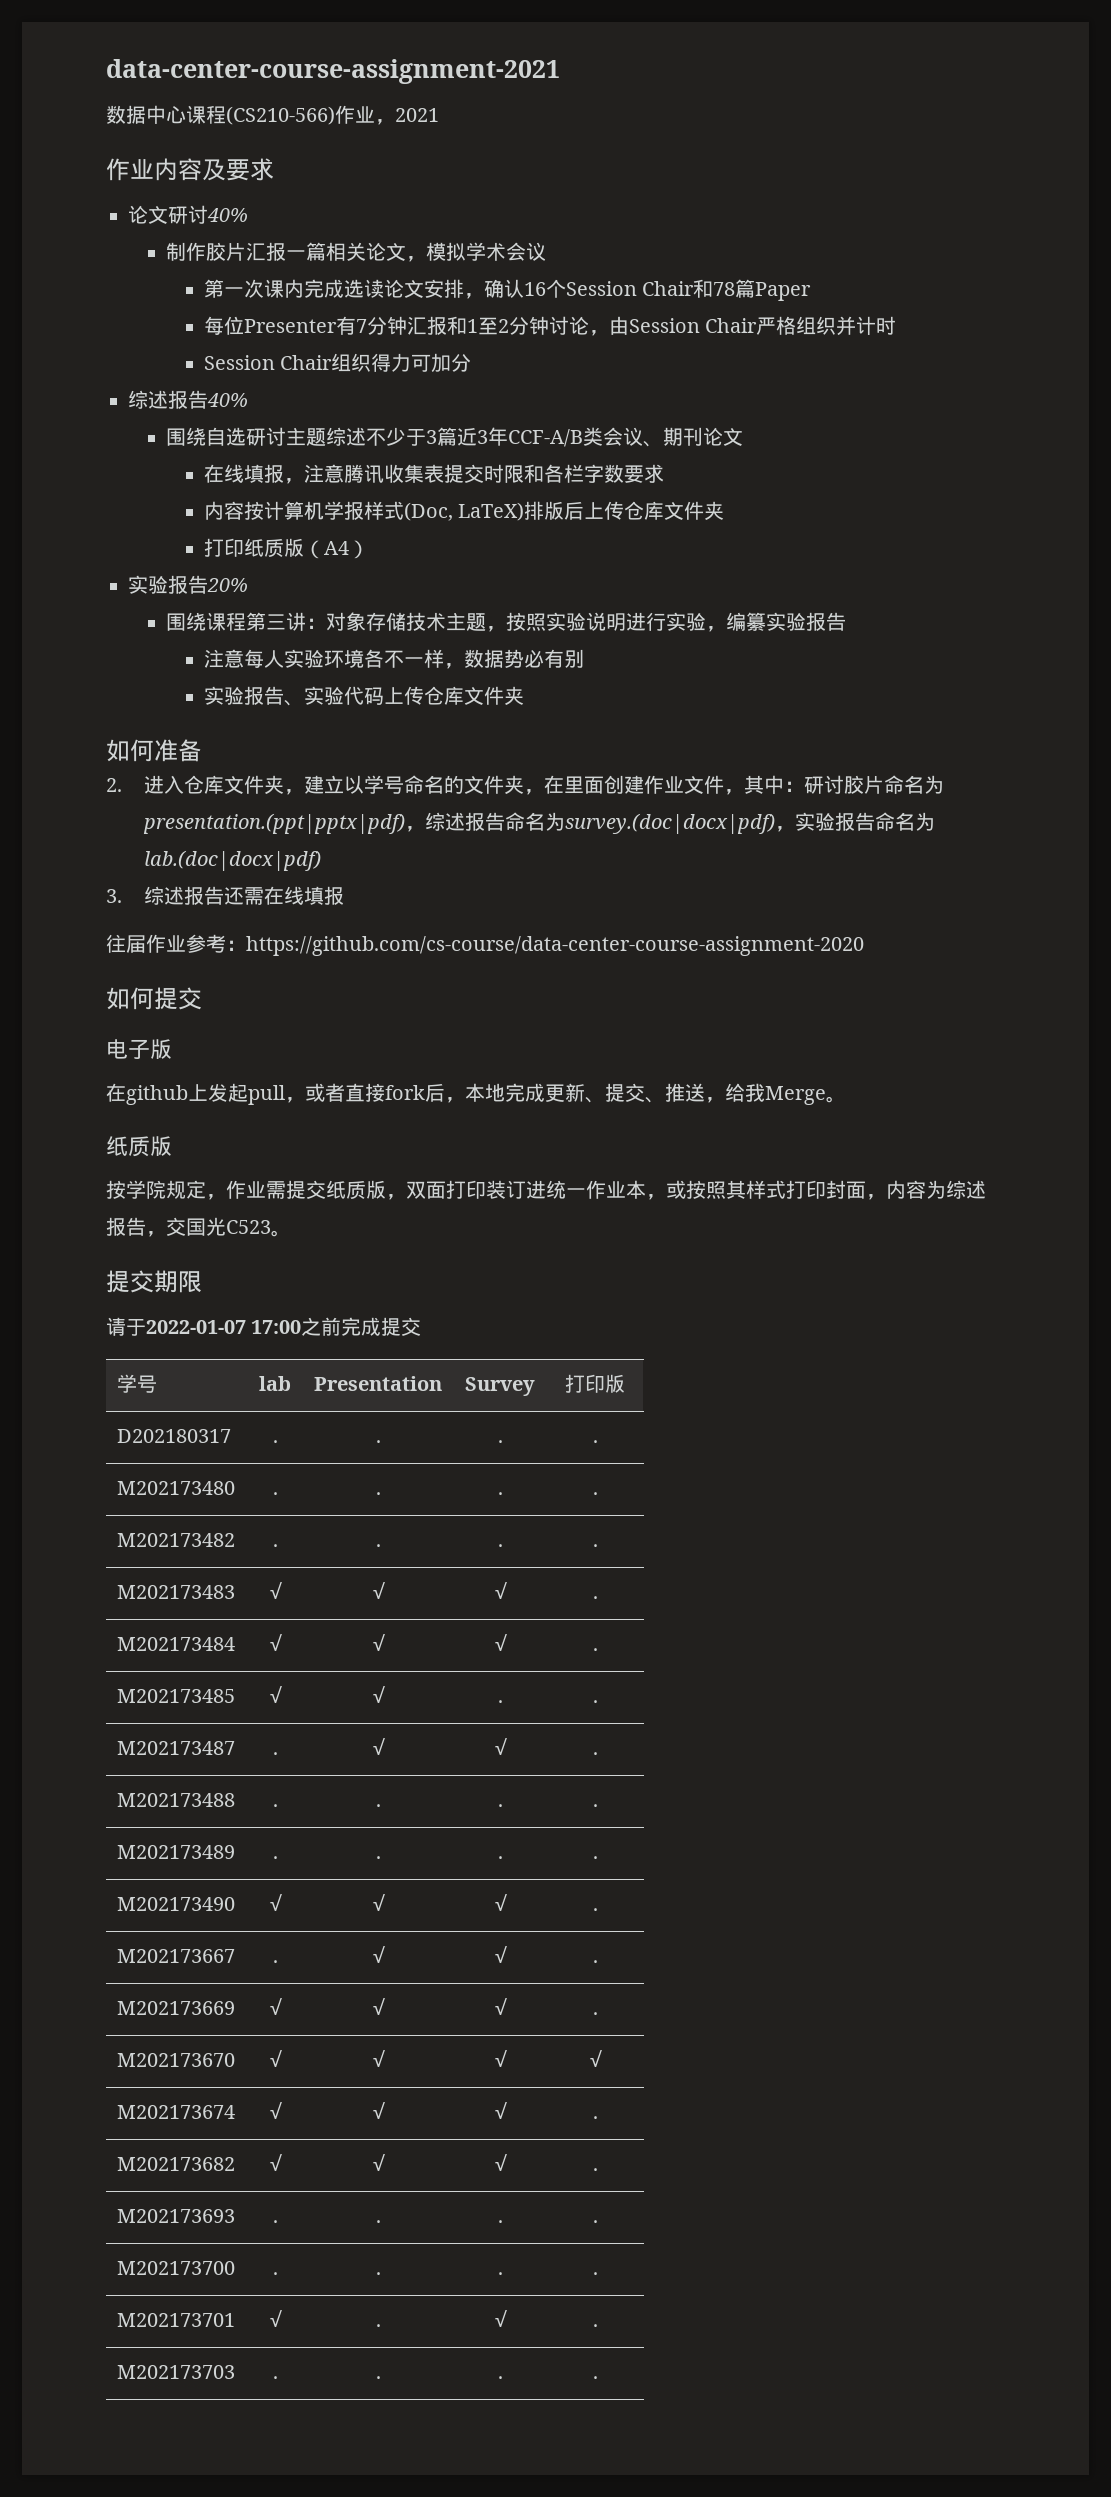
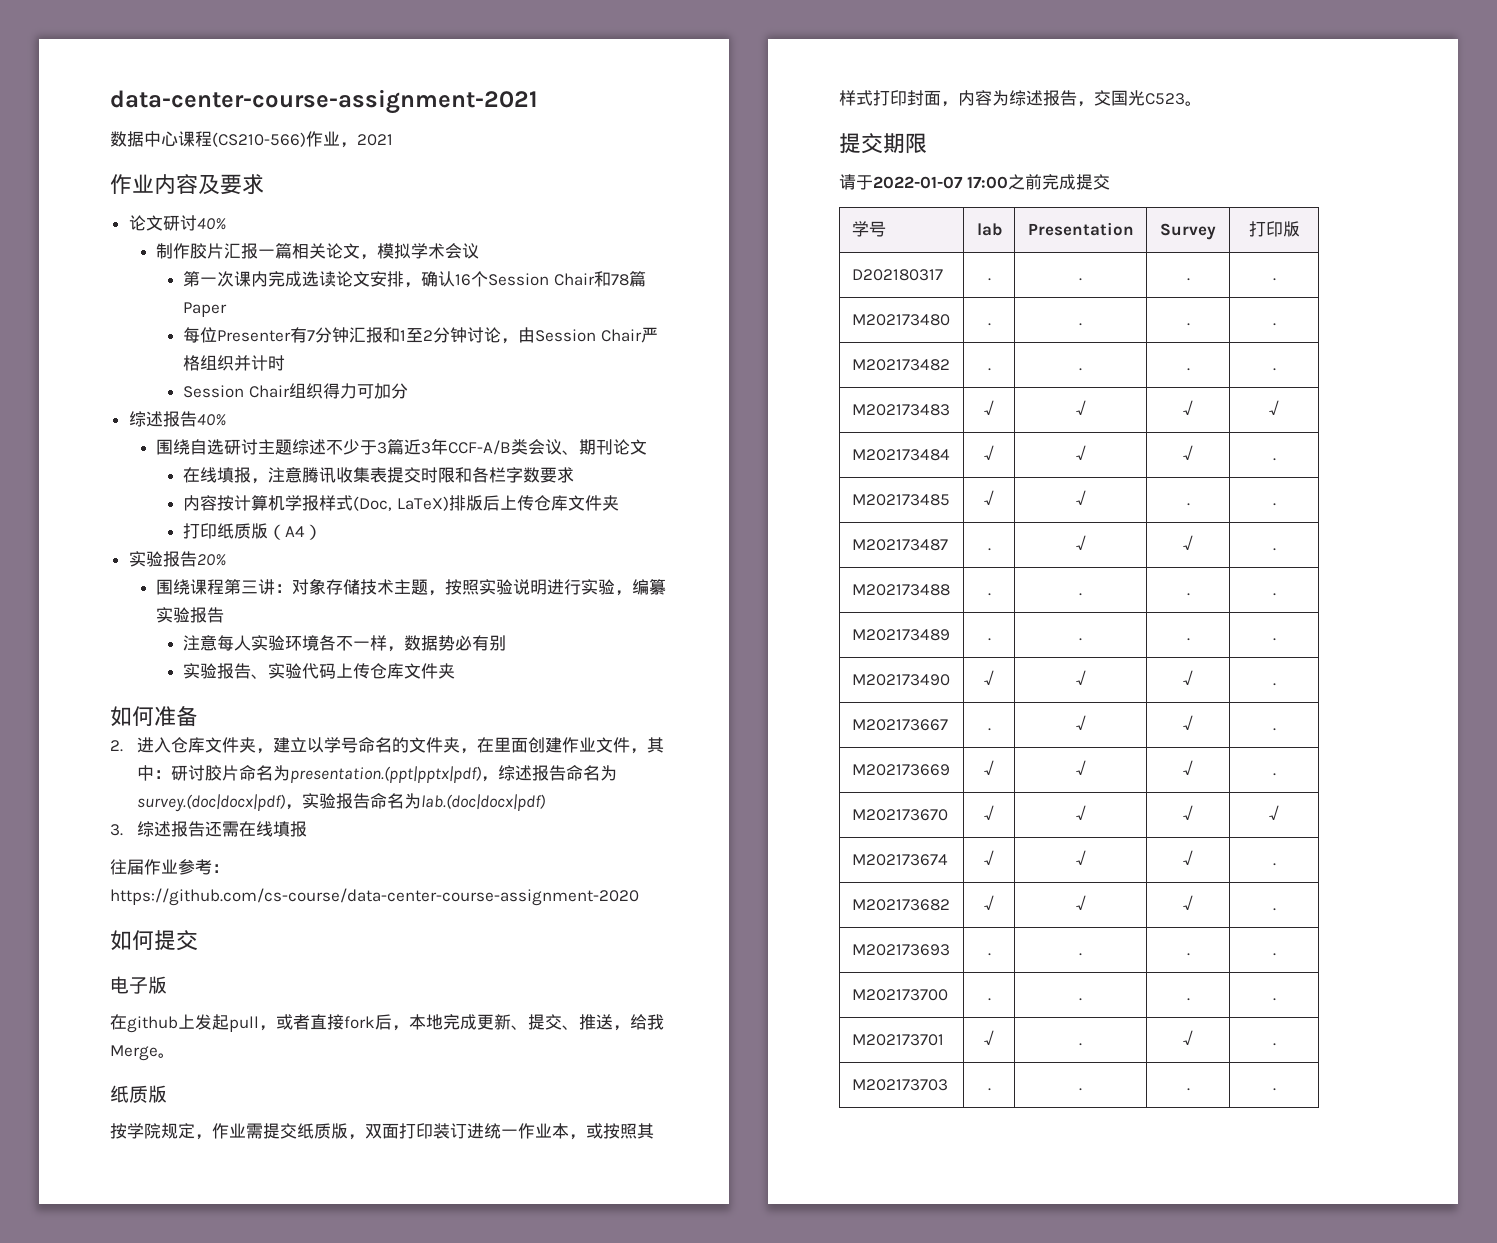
- M202173483 | √ | √ | √ | .
+ M202173483 | √ | √ | √ | √

